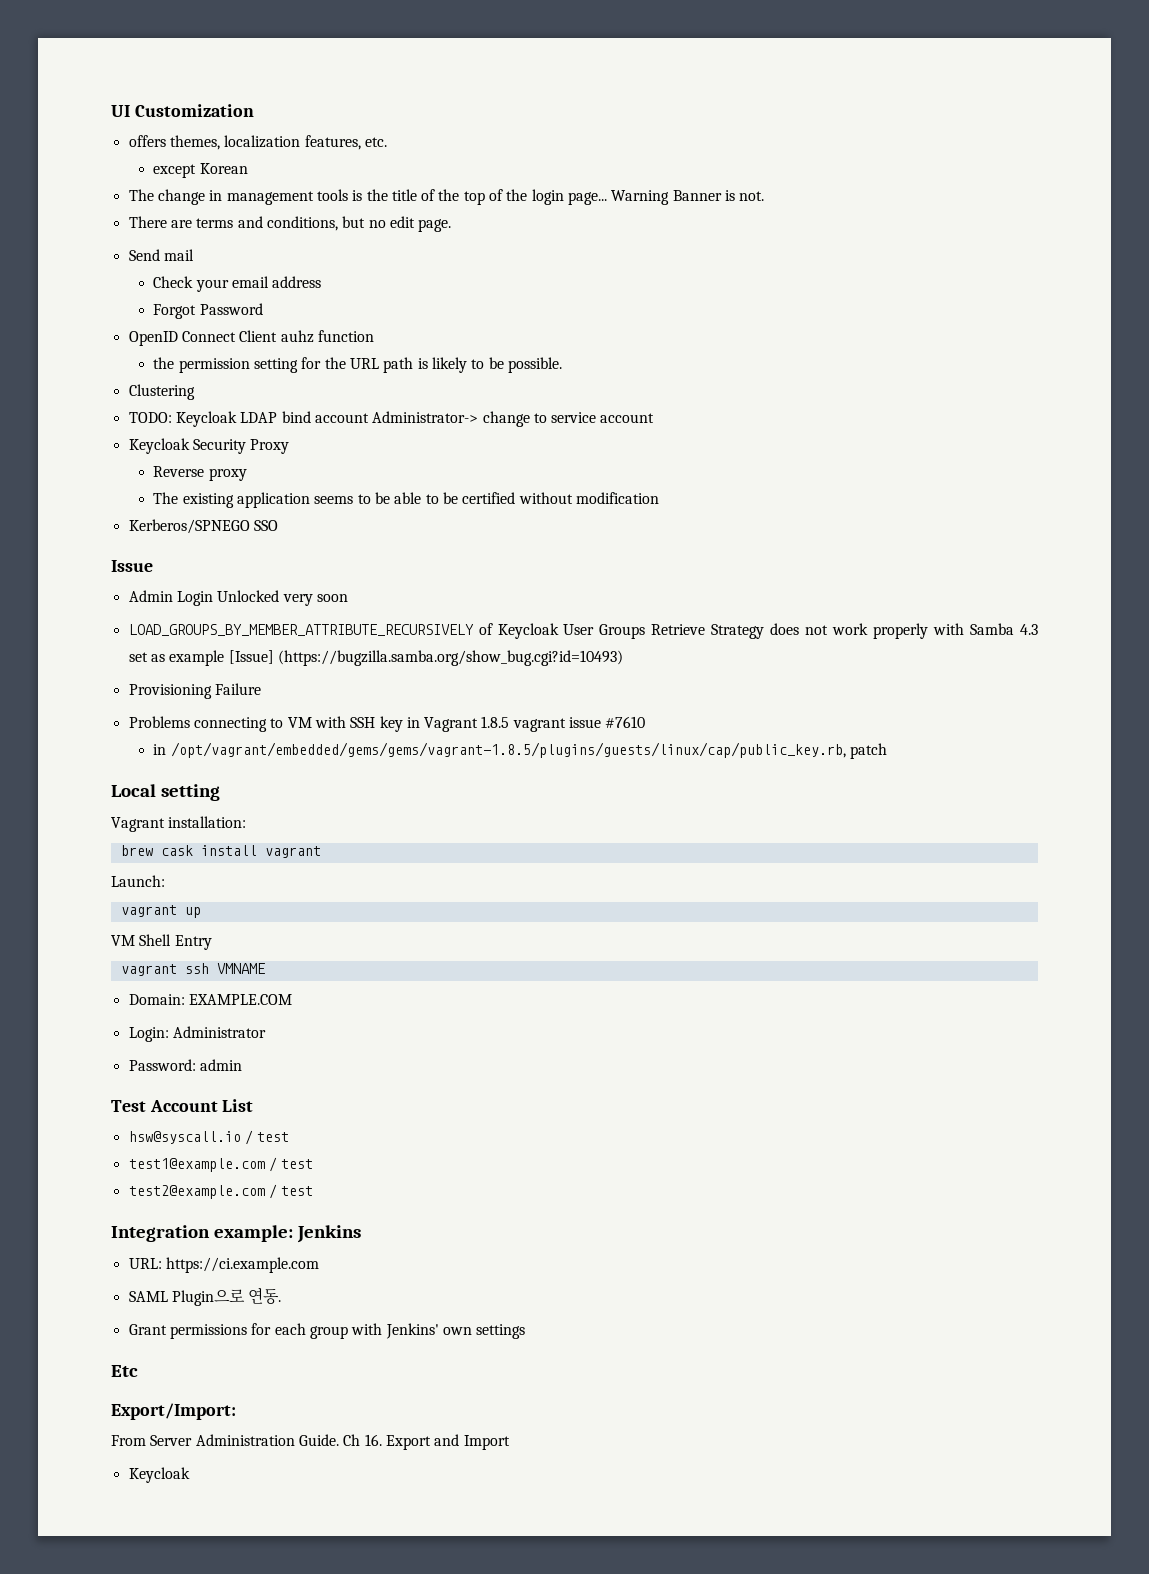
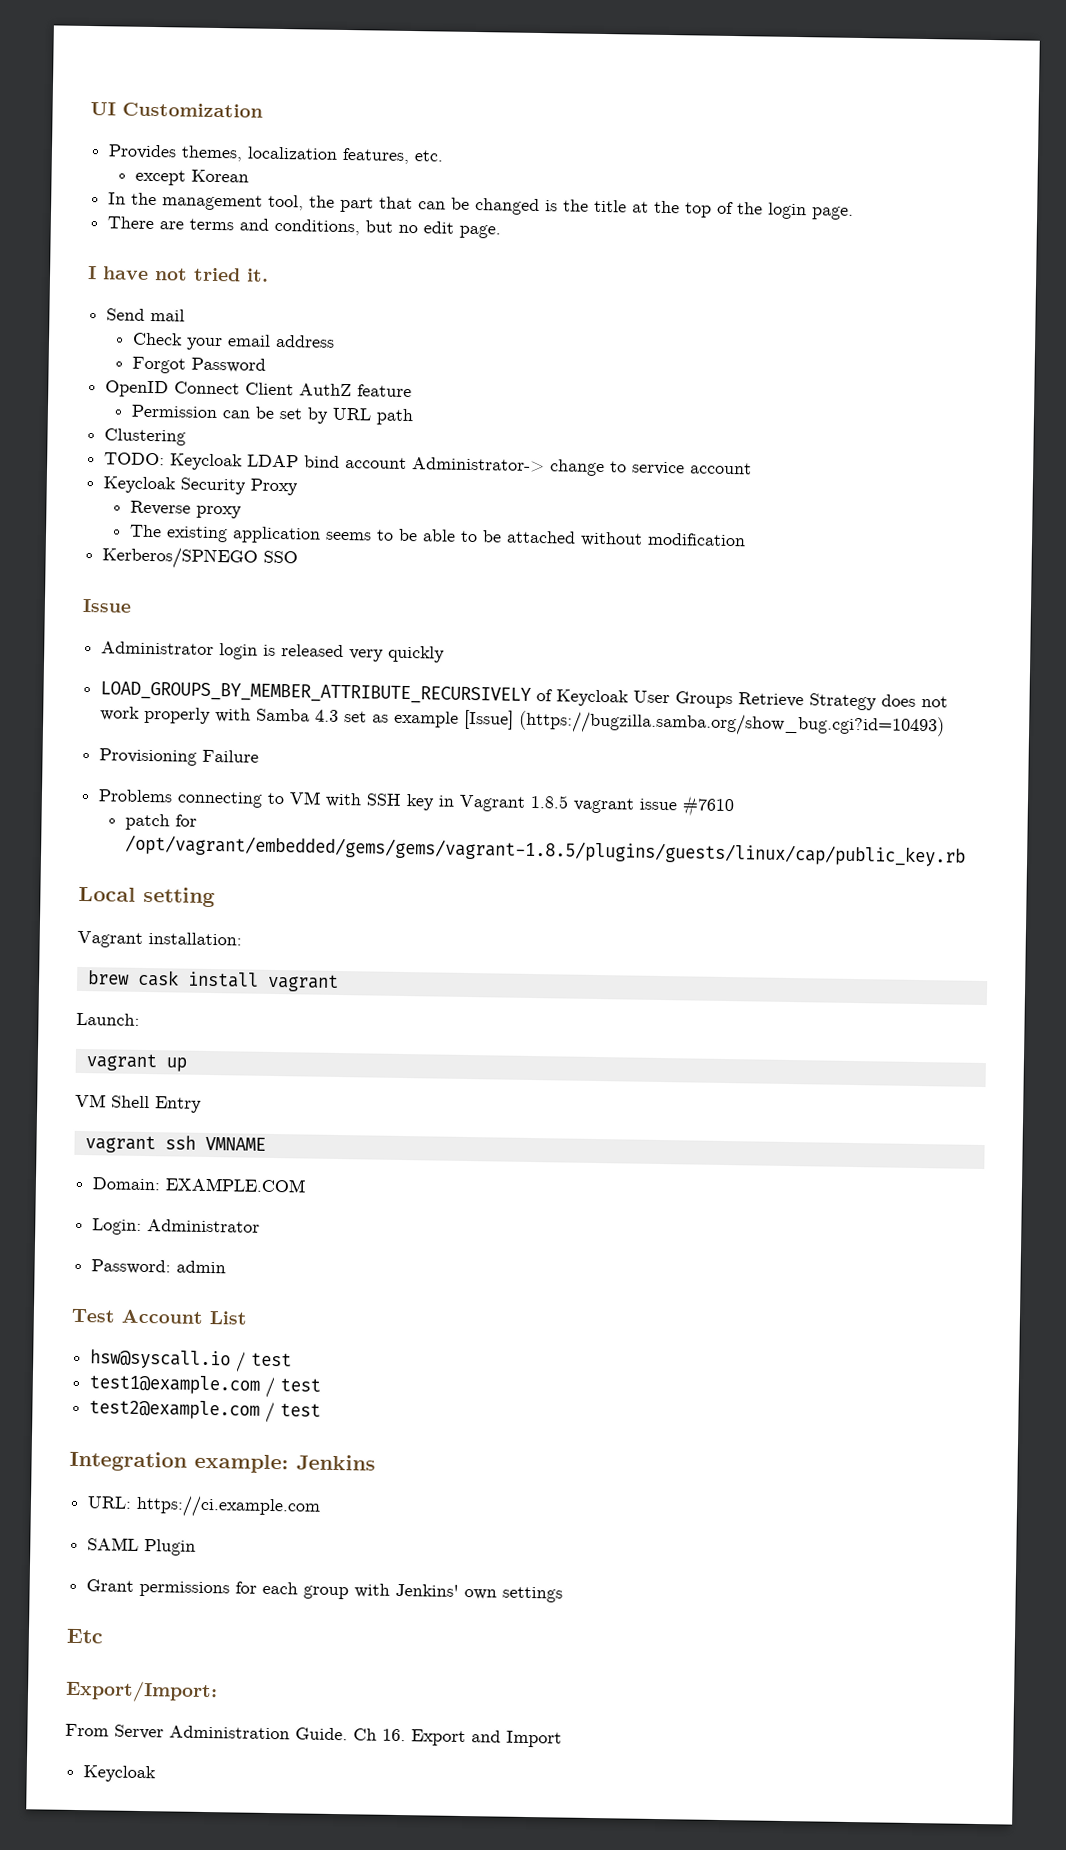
- offers themes, localization features, etc.
+ Provides themes, localization features, etc.
- The change in management tools is the title of the top of the login page... Warning Banner is not.
+ In the management tool, the part that can be changed is the title at the top of the login page.
+ I have not tried it.
- OpenID Connect Client auhz function
- the permission setting for the URL path is likely to be possible.
+ OpenID Connect Client AuthZ feature
+ Permission can be set by URL path
- The existing application seems to be able to be certified without modification
+ The existing application seems to be able to be attached without modification
- Admin Login Unlocked very soon
+ Administrator login is released very quickly
- in /opt/vagrant/embedded/gems/gems/vagrant-1.8.5/plugins/guests/linux/cap/public_key.rb, patch
+ patch for /opt/vagrant/embedded/gems/gems/vagrant-1.8.5/plugins/guests/linux/cap/public_key.rb
- SAML Plugin으로 연동.
+ SAML Plugin

